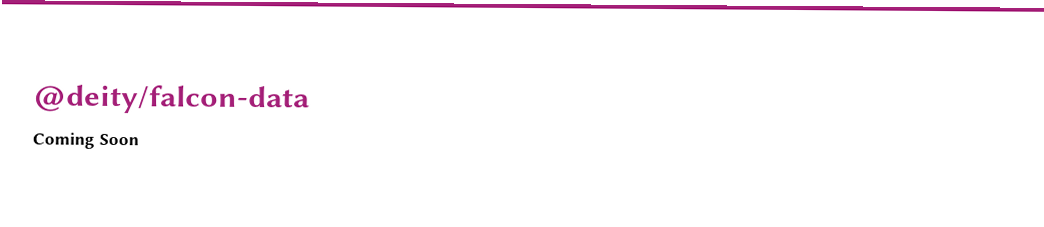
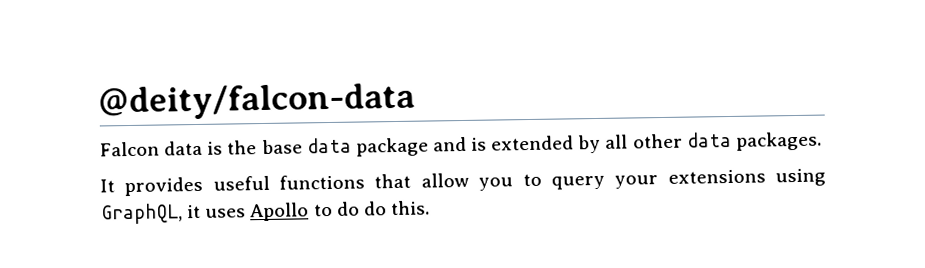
- Coming Soon
+ Falcon data is the base data package and is extended by all other data packages.
+ It provides useful functions that allow you to query your extensions using GraphQL, it uses Apollo to do do this.

